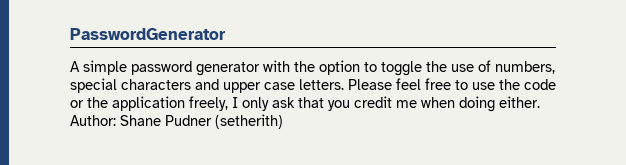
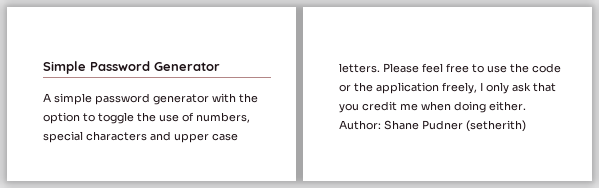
- PasswordGenerator
+ Simple Password Generator

